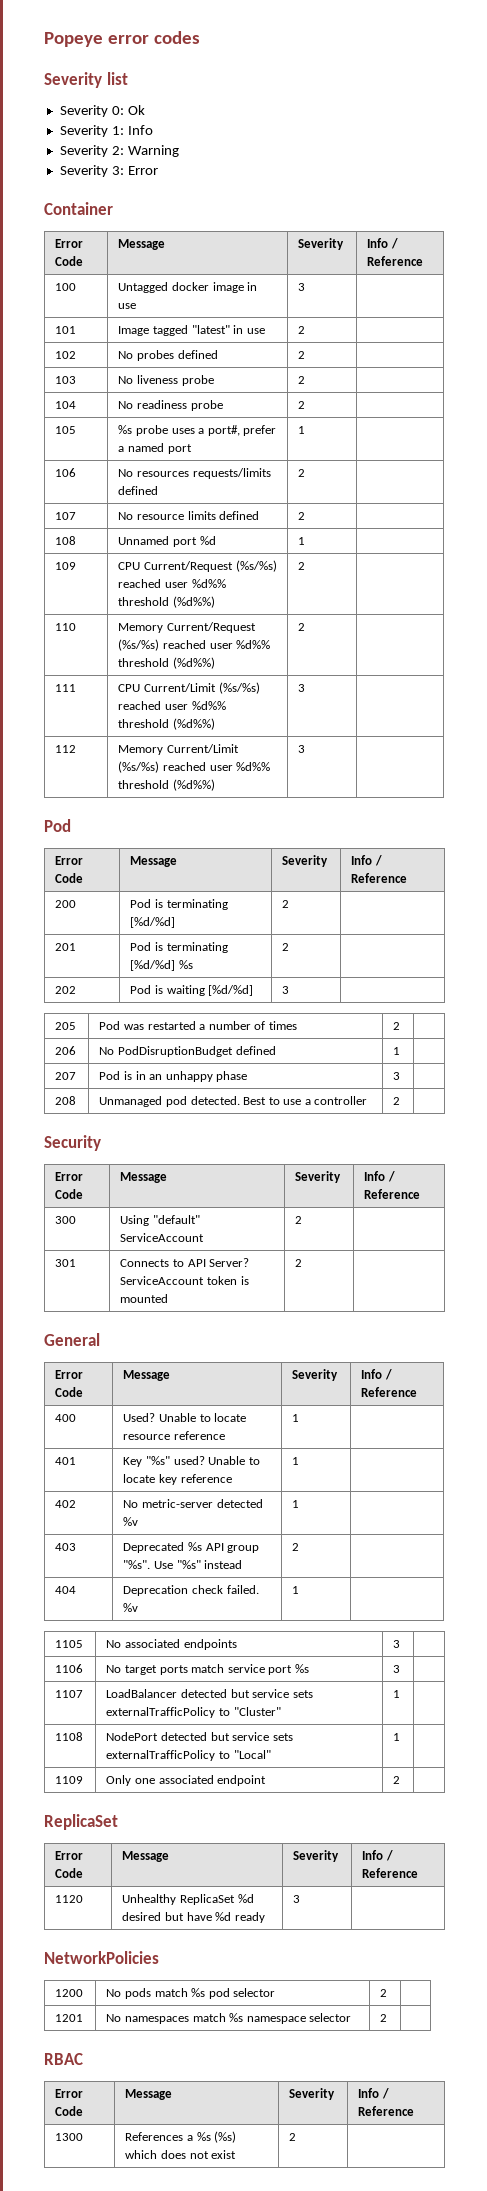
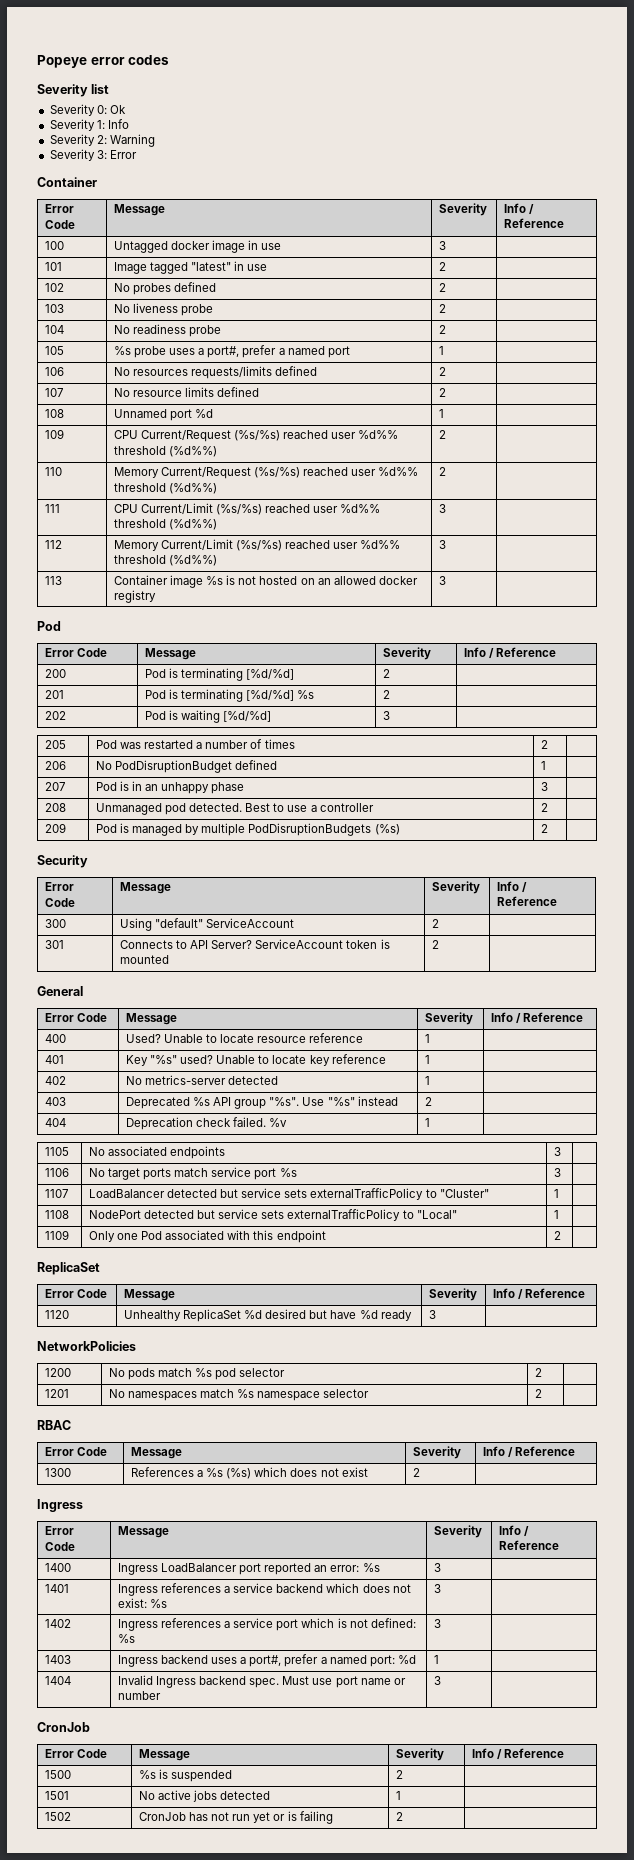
+ 113 | Container image %s is not hosted on an allowed docker registry | 3 |
+ 209 | Pod is managed by multiple PodDisruptionBudgets (%s) | 2 |
- 402 | No metric-server detected %v | 1 |
+ 402 | No metrics-server detected | 1 |
- 1109 | Only one associated endpoint | 2 |
+ 1109 | Only one Pod associated with this endpoint | 2 |
  1300 | References a %s (%s) which does not exist | 2 |
+ Ingress
+ Error Code | Message | Severity | Info / Reference
+ 1400 | Ingress LoadBalancer port reported an error: %s | 3 |
+ 1401 | Ingress references a service backend which does not exist: %s | 3 |
+ 1402 | Ingress references a service port which is not defined: %s | 3 |
+ 1403 | Ingress backend uses a port#, prefer a named port: %d | 1 |
+ 1404 | Invalid Ingress backend spec. Must use port name or number | 3 |
+ CronJob
+ Error Code | Message | Severity | Info / Reference
+ 1500 | %s is suspended | 2 |
+ 1501 | No active jobs detected | 1 |
+ 1502 | CronJob has not run yet or is failing | 2 |

